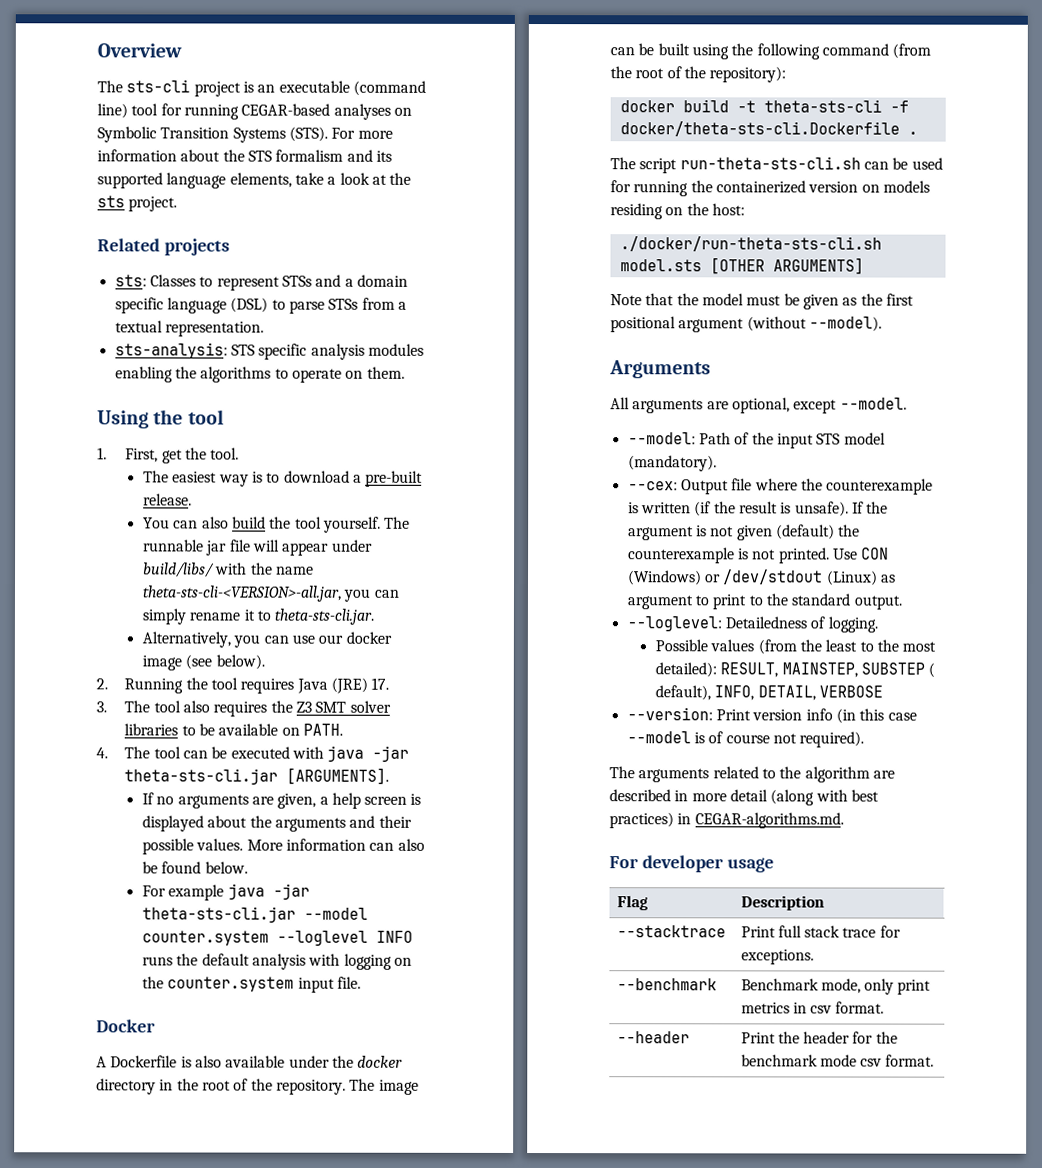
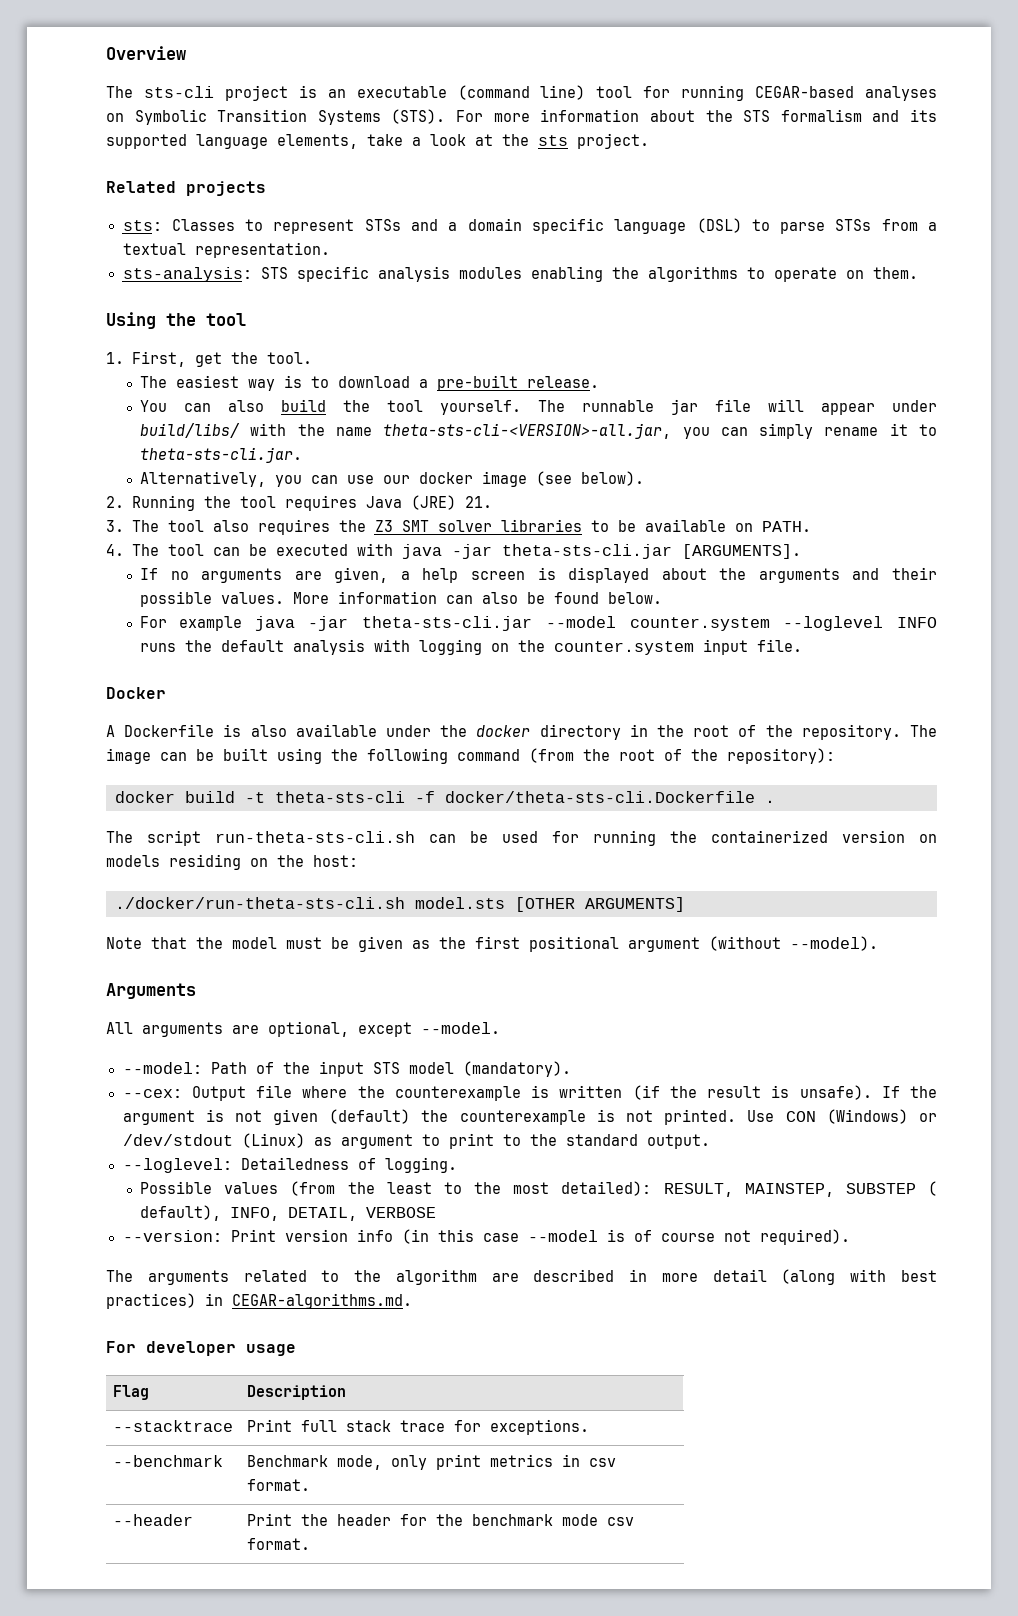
- 2. Running the tool requires Java (JRE) 17.
+ 2. Running the tool requires Java (JRE) 21.

